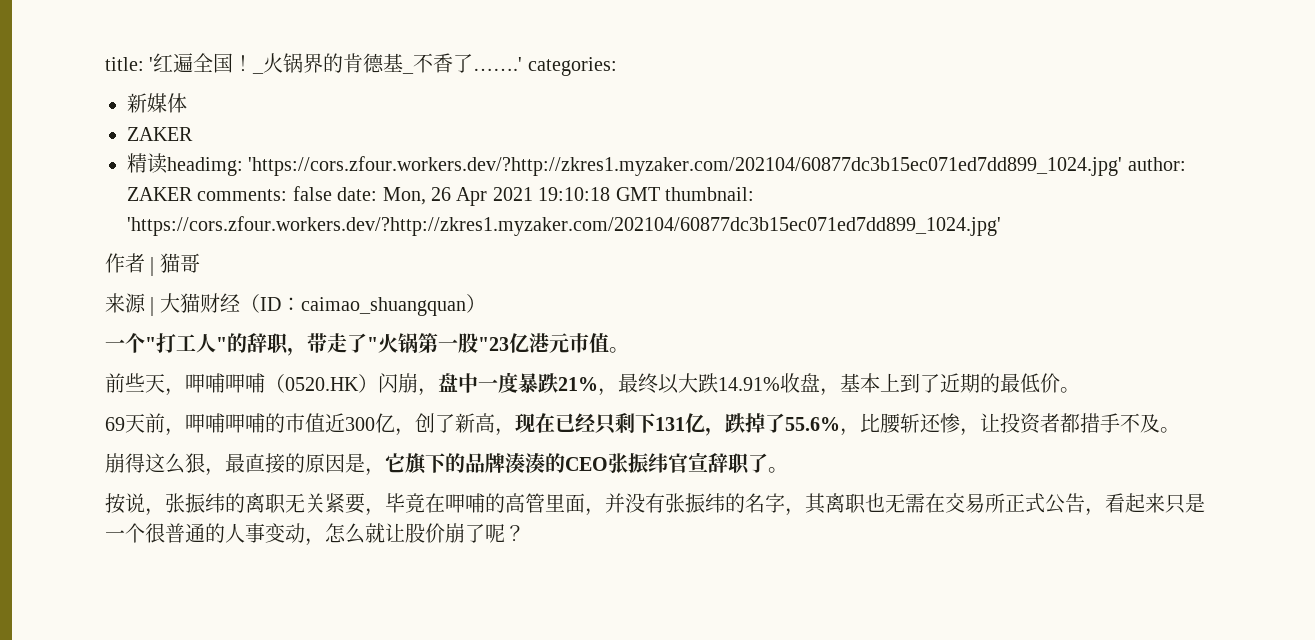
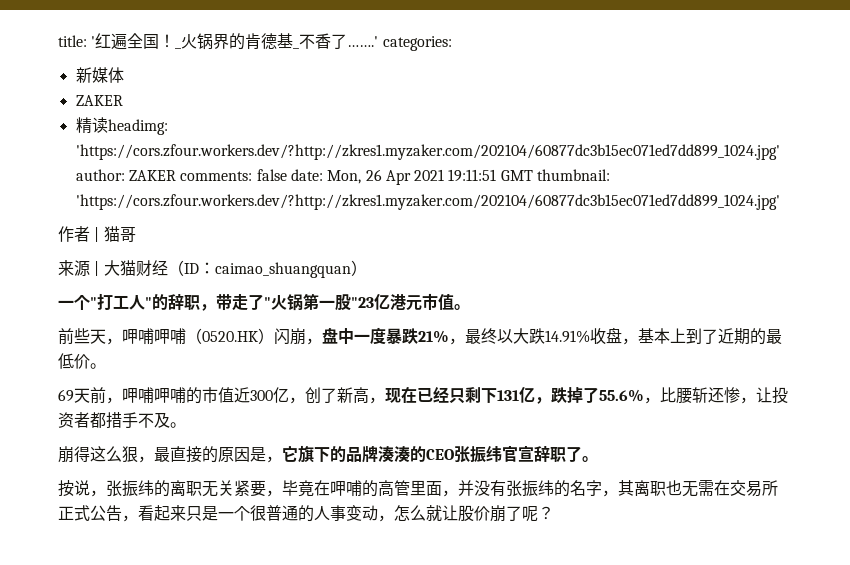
- 精读headimg: 'https://cors.zfour.workers.dev/?http://zkres1.myzaker.com/202104/60877dc3b15ec071ed7dd899_1024.jpg' author: ZAKER comments: false date: Mon, 26 Apr 2021 19:10:18 GMT thumbnail: 'https://cors.zfour.workers.dev/?http://zkres1.myzaker.com/202104/60877dc3b15ec071ed7dd899_1024.jpg'
+ 精读headimg: 'https://cors.zfour.workers.dev/?http://zkres1.myzaker.com/202104/60877dc3b15ec071ed7dd899_1024.jpg' author: ZAKER comments: false date: Mon, 26 Apr 2021 19:11:51 GMT thumbnail: 'https://cors.zfour.workers.dev/?http://zkres1.myzaker.com/202104/60877dc3b15ec071ed7dd899_1024.jpg'

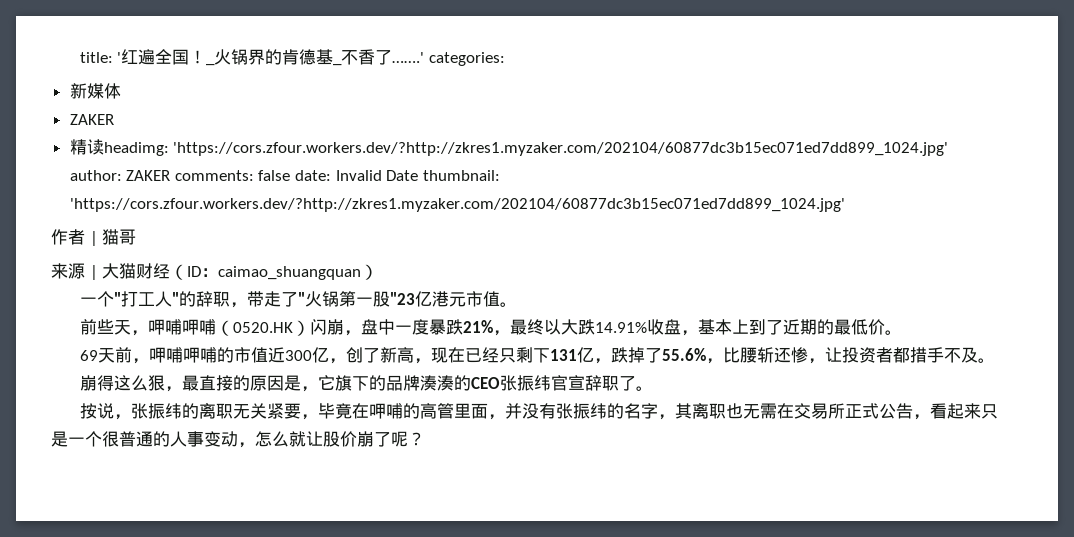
- 精读headimg: 'https://cors.zfour.workers.dev/?http://zkres1.myzaker.com/202104/60877dc3b15ec071ed7dd899_1024.jpg' author: ZAKER comments: false date: Mon, 26 Apr 2021 19:11:51 GMT thumbnail: 'https://cors.zfour.workers.dev/?http://zkres1.myzaker.com/202104/60877dc3b15ec071ed7dd899_1024.jpg'
+ 精读headimg: 'https://cors.zfour.workers.dev/?http://zkres1.myzaker.com/202104/60877dc3b15ec071ed7dd899_1024.jpg' author: ZAKER comments: false date: Invalid Date thumbnail: 'https://cors.zfour.workers.dev/?http://zkres1.myzaker.com/202104/60877dc3b15ec071ed7dd899_1024.jpg'

